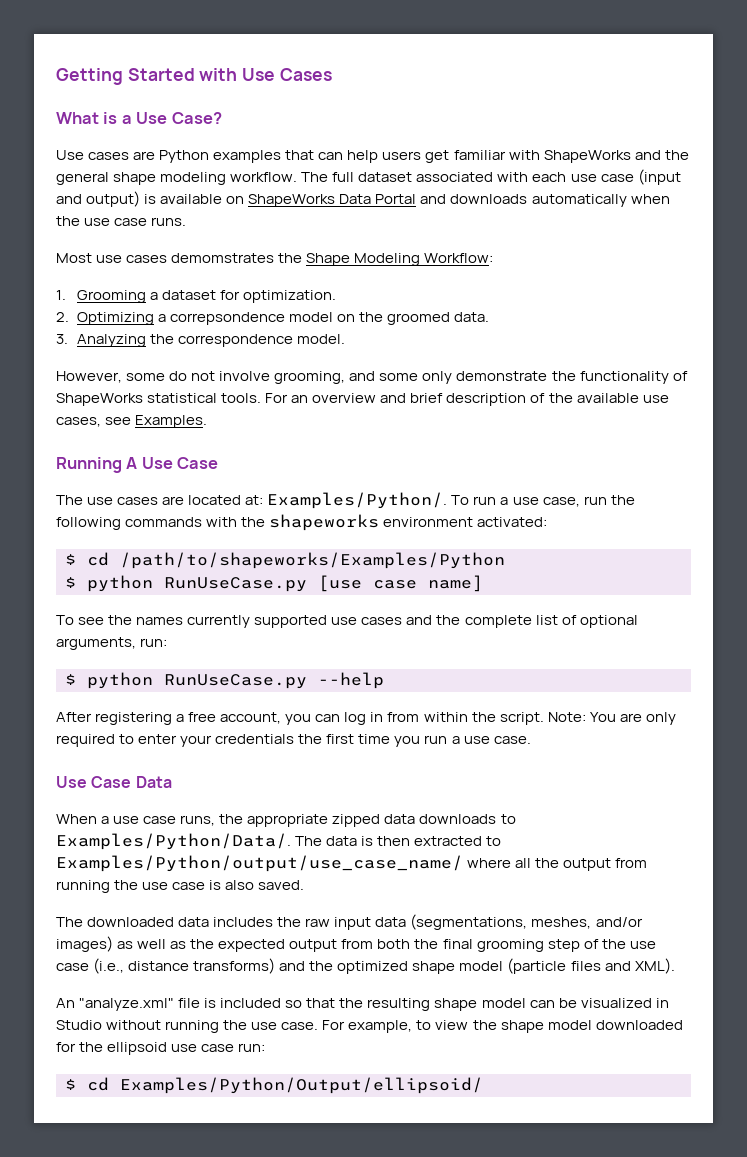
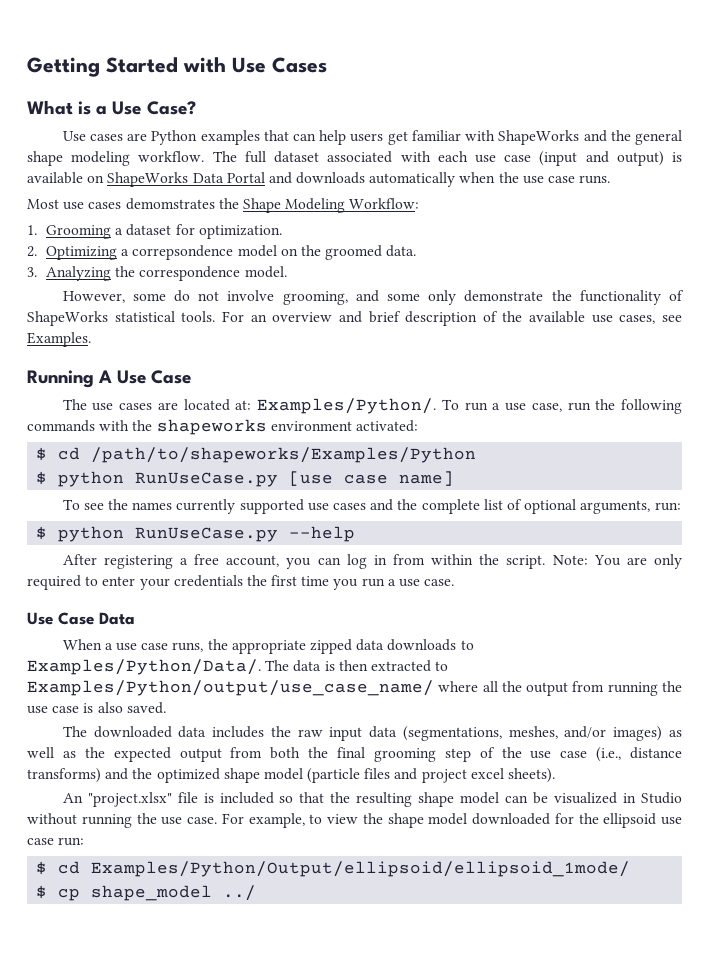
- The downloaded data includes the raw input data (segmentations, meshes, and/or images) as well as the expected output from both the final grooming step of the use case (i.e., distance transforms) and the optimized shape model (particle files and XML).
+ The downloaded data includes the raw input data (segmentations, meshes, and/or images) as well as the expected output from both the final grooming step of the use case (i.e., distance transforms) and the optimized shape model (particle files and project excel sheets).
- An "analyze.xml" file is included so that the resulting shape model can be visualized in Studio without running the use case.
+ An "project.xlsx" file is included so that the resulting shape model can be visualized in Studio without running the use case.
- $ cd Examples/Python/Output/ellipsoid/
+ $ cd Examples/Python/Output/ellipsoid/ellipsoid_1mode/
+ $ cp shape_model ../

